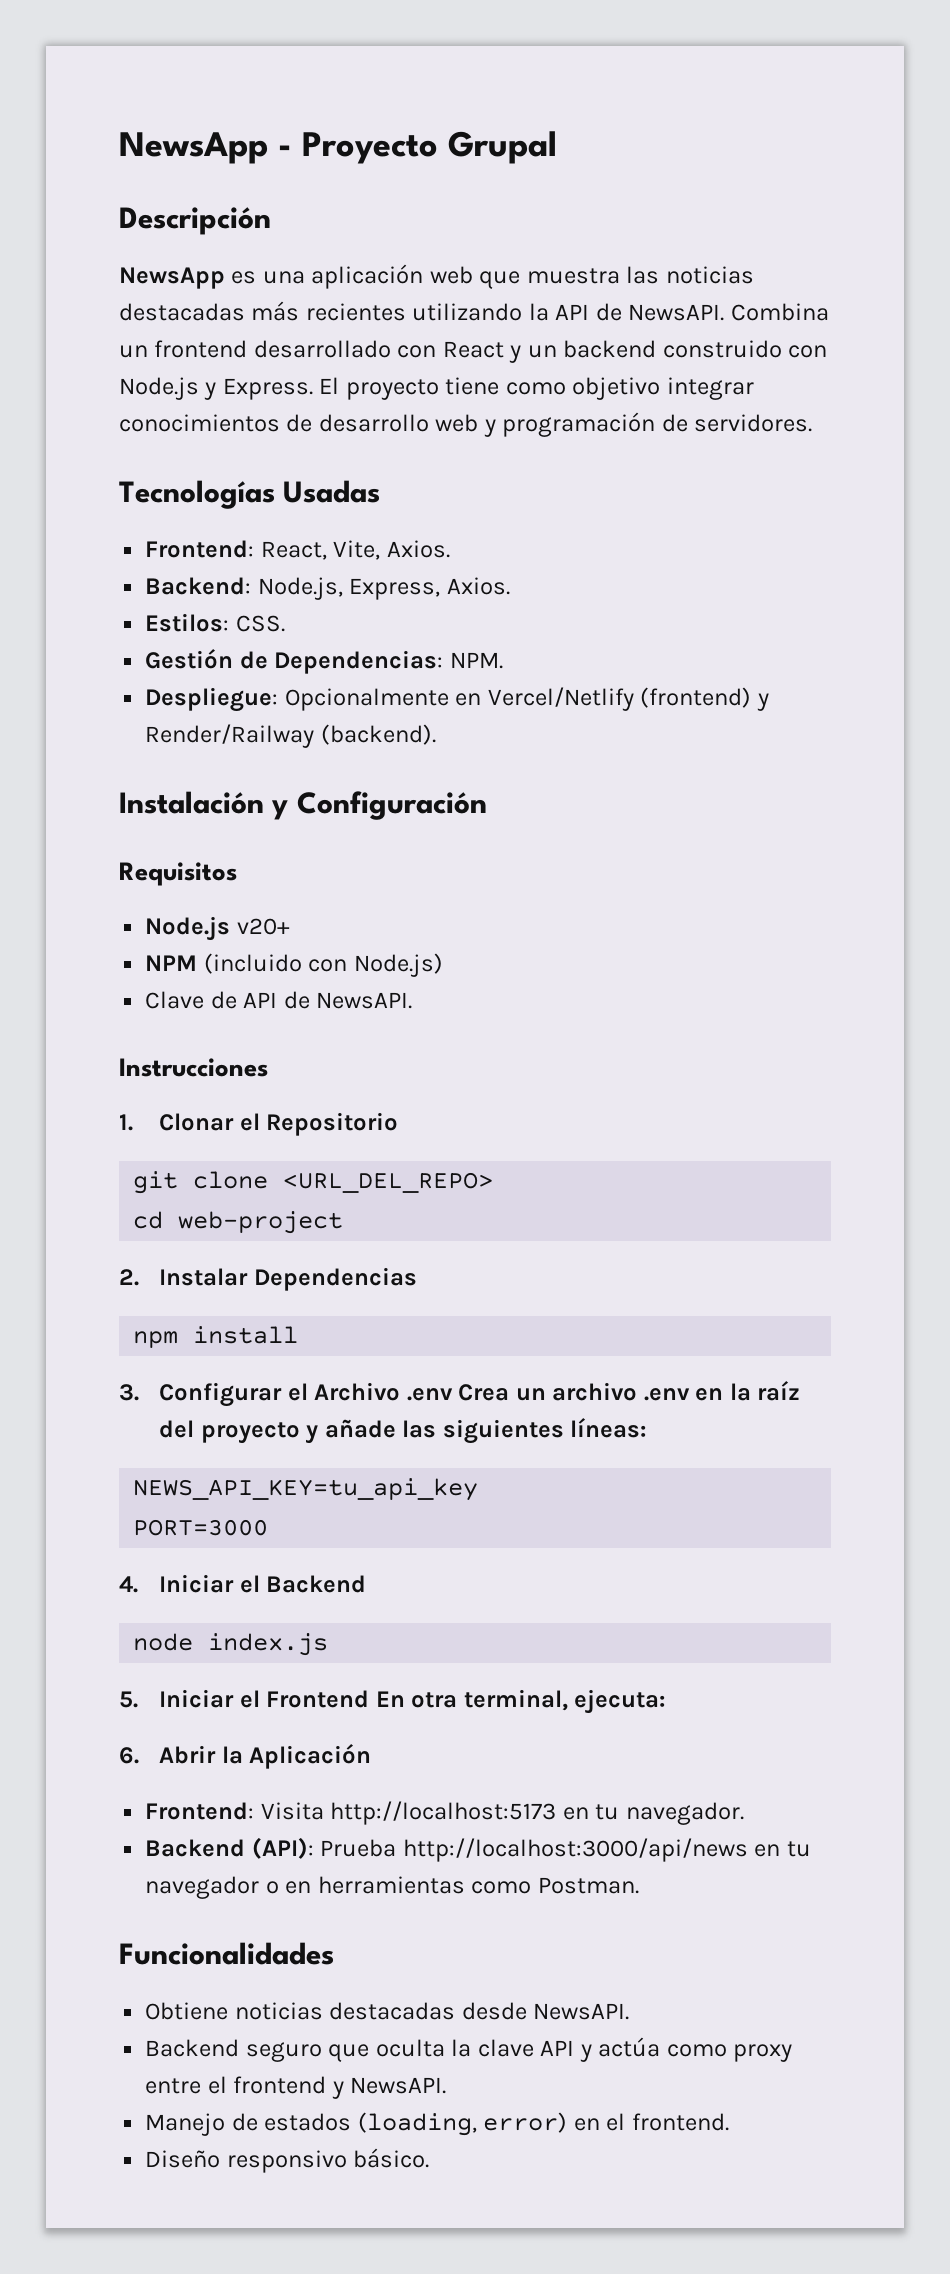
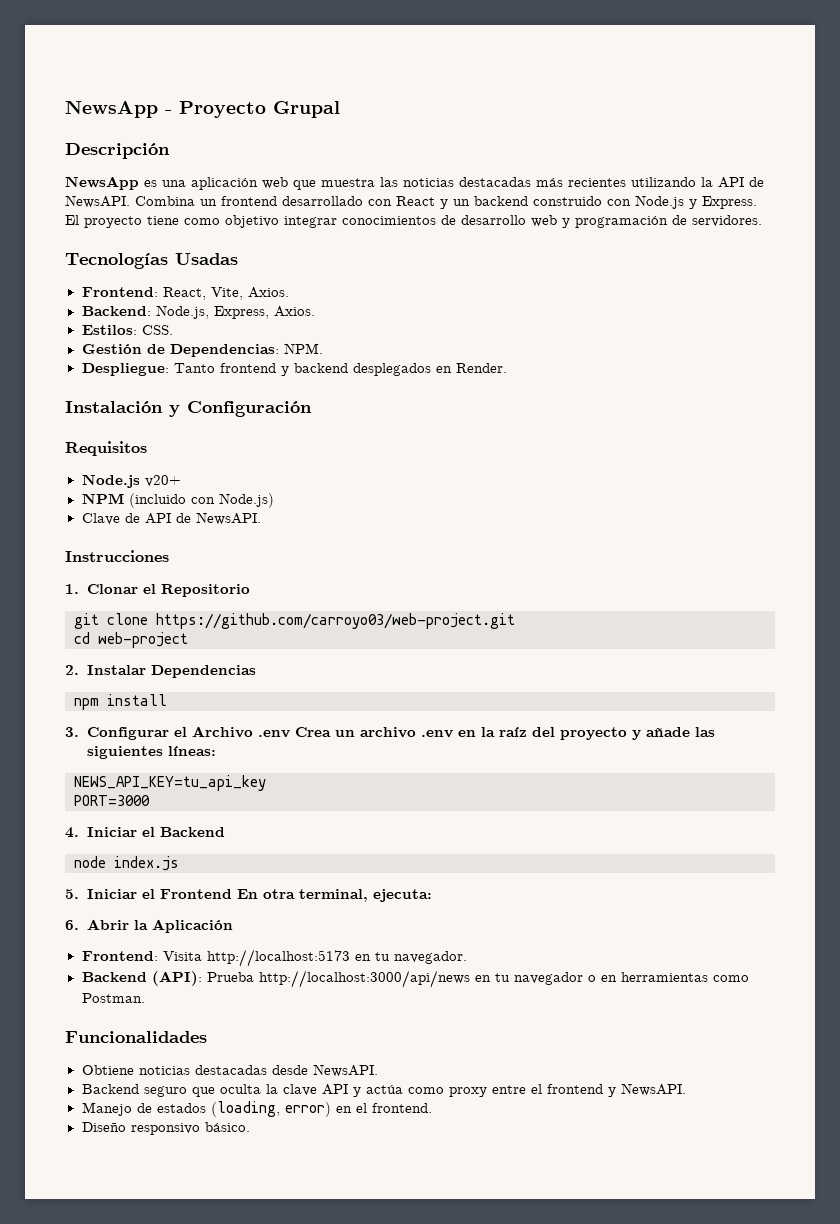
- Despliegue: Opcionalmente en Vercel/Netlify (frontend) y Render/Railway (backend).
+ Despliegue: Tanto frontend y backend desplegados en Render.
- git clone <URL_DEL_REPO>
+ git clone https://github.com/carroyo03/web-project.git

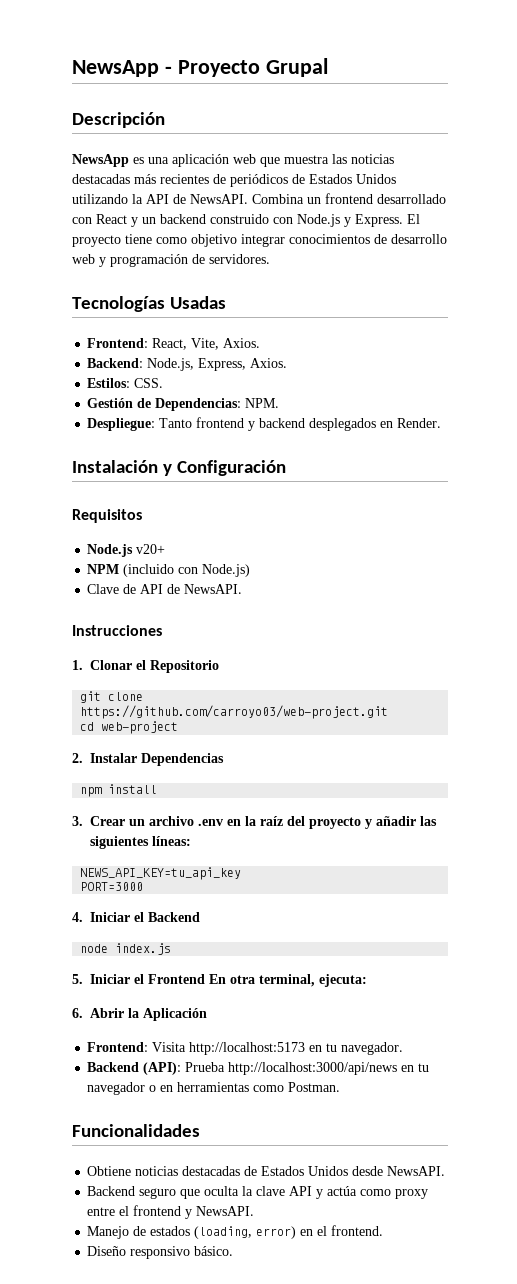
- NewsApp es una aplicación web que muestra las noticias destacadas más recientes utilizando la API de NewsAPI.
+ NewsApp es una aplicación web que muestra las noticias destacadas más recientes de periódicos de Estados Unidos utilizando la API de NewsAPI.
- 3. Configurar el Archivo .env Crea un archivo .env en la raíz del proyecto y añade las siguientes líneas:
+ 3. Crear un archivo .env en la raíz del proyecto y añadir las siguientes líneas:
- Obtiene noticias destacadas desde NewsAPI.
+ Obtiene noticias destacadas de Estados Unidos desde NewsAPI.

